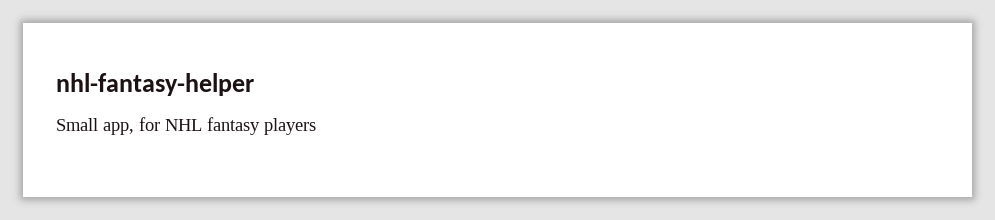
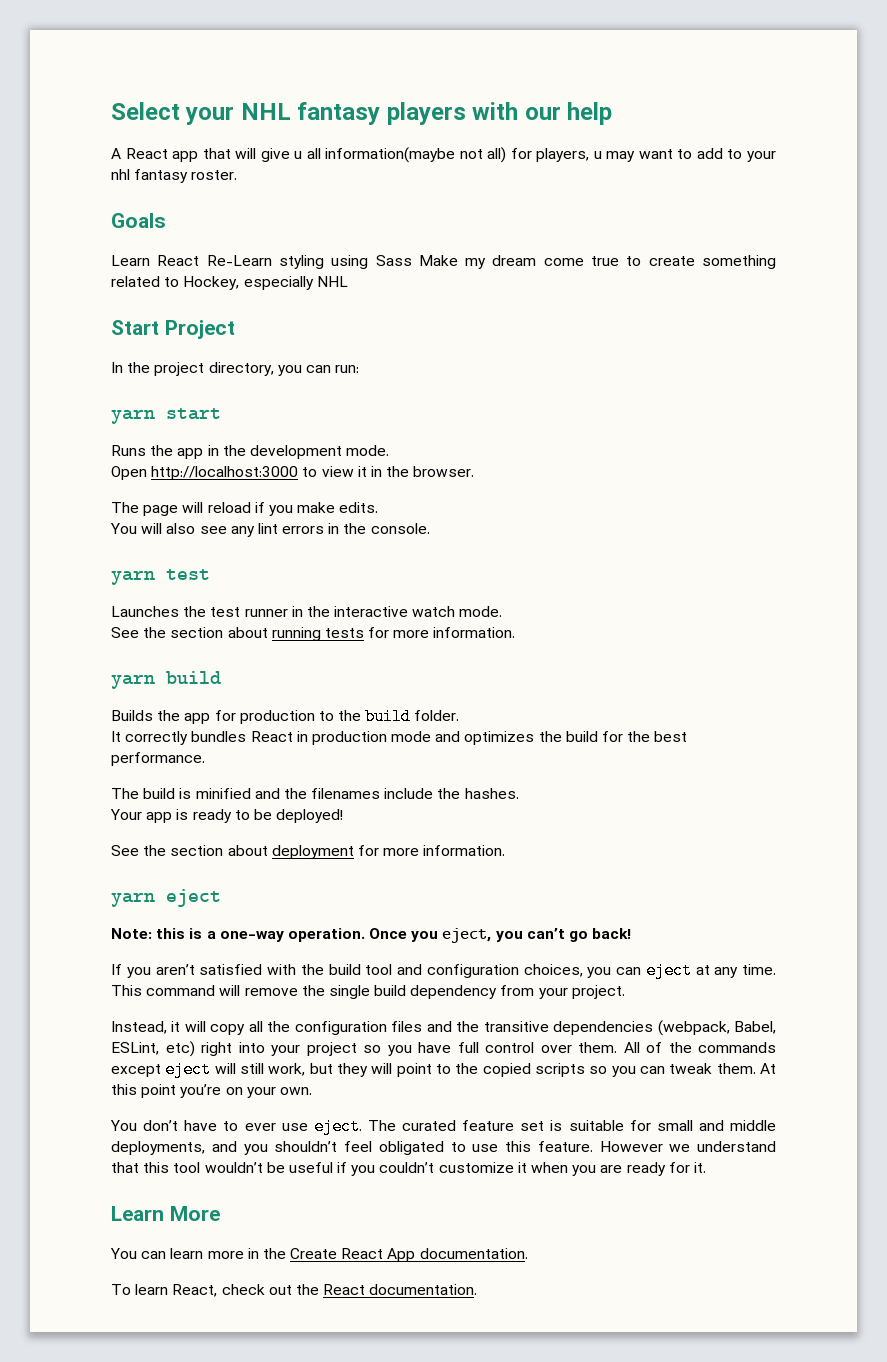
- nhl-fantasy-helper
- Small app, for NHL fantasy players
+ Select your NHL fantasy players with our help
+ A React app that will give u all information(maybe not all) for players, u may want to add to your nhl fantasy roster.
+ Goals
+ Learn React Re-Learn styling using Sass Make my dream come true to create something related to Hockey, especially NHL
+ Start Project
+ In the project directory, you can run:
+ yarn start
+ Runs the app in the development mode.
+ Open http://localhost:3000 to view it in the browser.
+ The page will reload if you make edits.
+ You will also see any lint errors in the console.
+ yarn test
+ Launches the test runner in the interactive watch mode.
+ See the section about running tests for more information.
+ yarn build
+ Builds the app for production to the build folder.
+ It correctly bundles React in production mode and optimizes the build for the best performance.
+ The build is minified and the filenames include the hashes.
+ Your app is ready to be deployed!
+ See the section about deployment for more information.
+ yarn eject
+ Note: this is a one-way operation. Once you eject, you can’t go back!
+ If you aren’t satisfied with the build tool and configuration choices, you can eject at any time. This command will remove the single build dependency from your project.
+ Instead, it will copy all the configuration files and the transitive dependencies (webpack, Babel, ESLint, etc) right into your project so you have full control over them. All of the commands except eject will still work, but they will point to the copied scripts so you can tweak them. At this point you’re on your own.
+ You don’t have to ever use eject. The curated feature set is suitable for small and middle deployments, and you shouldn’t feel obligated to use this feature. However we understand that this tool wouldn’t be useful if you couldn’t customize it when you are ready for it.
+ Learn More
+ You can learn more in the Create React App documentation.
+ To learn React, check out the React documentation.

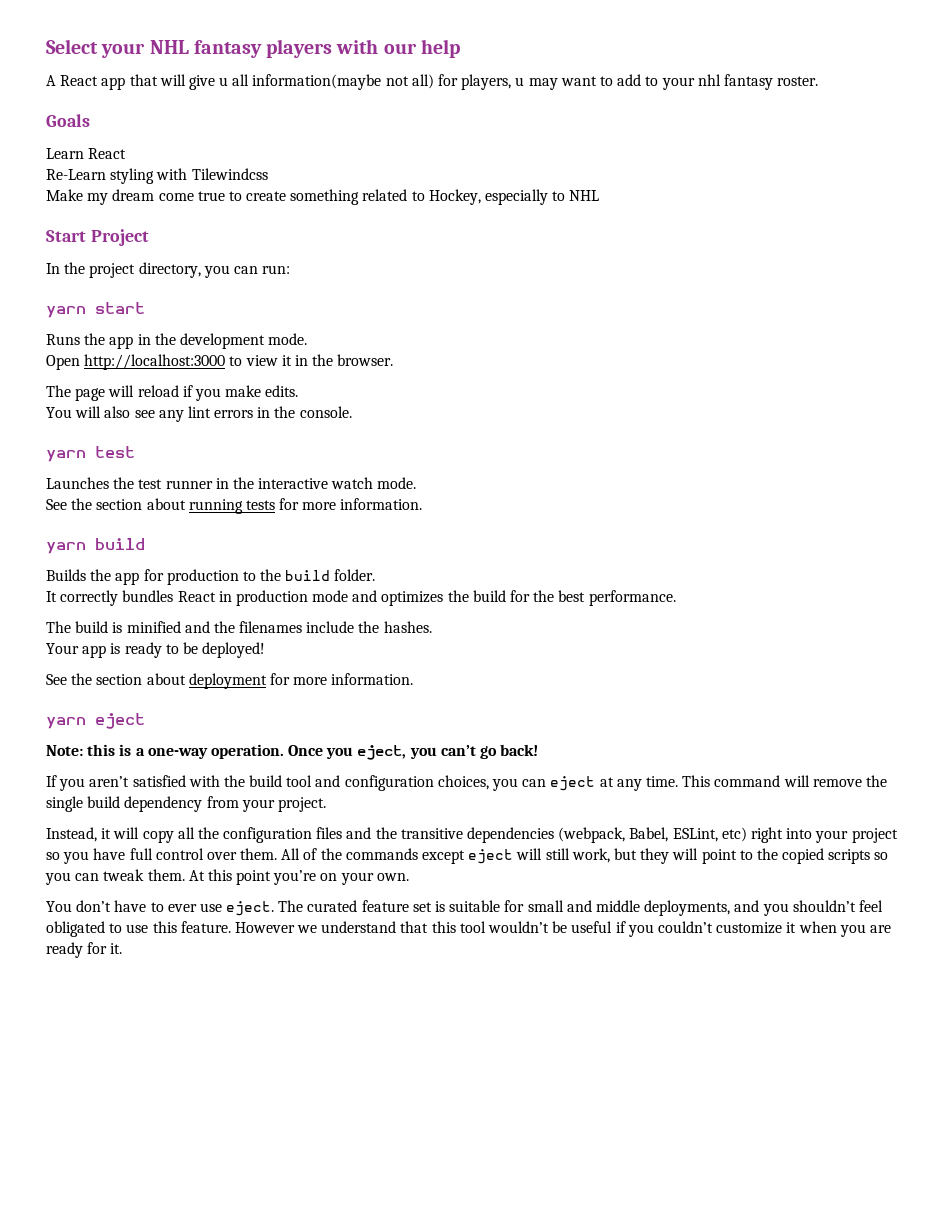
- Learn React Re-Learn styling using Sass Make my dream come true to create something related to Hockey, especially NHL
+ Learn React
+ Re-Learn styling with Tilewindcss
+ Make my dream come true to create something related to Hockey, especially to NHL
- Learn More
- You can learn more in the Create React App documentation.
- To learn React, check out the React documentation.

